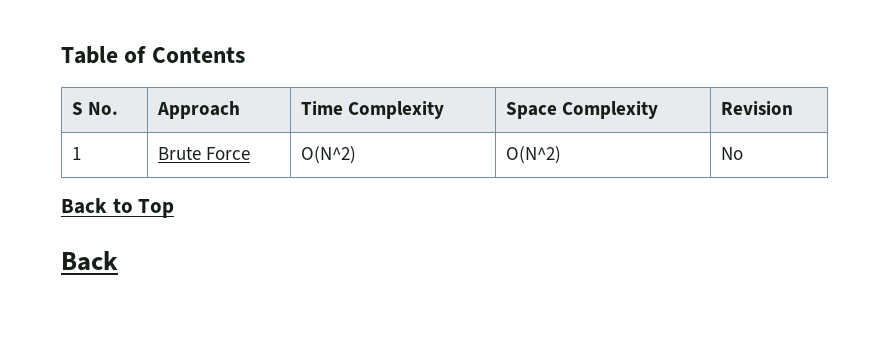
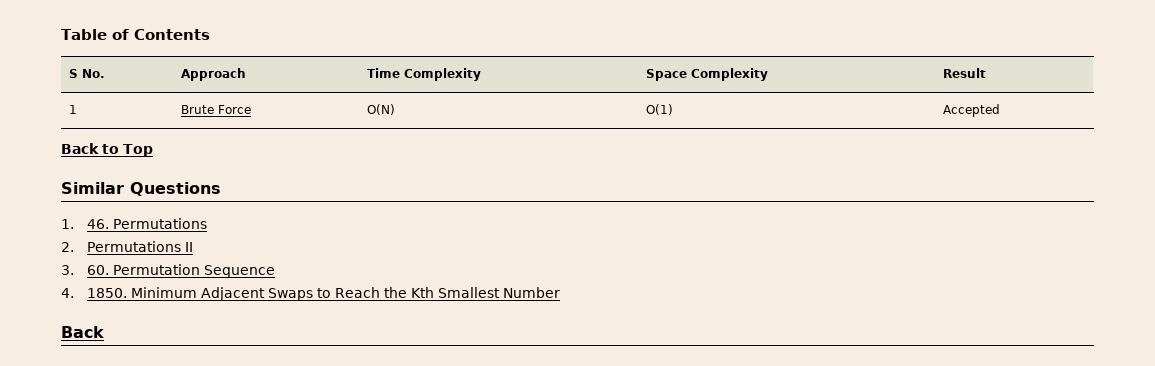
- S No. | Approach | Time Complexity | Space Complexity | Revision
+ S No. | Approach | Time Complexity | Space Complexity | Result
- 1 | Brute Force | O(N^2) | O(N^2) | No
+ 1 | Brute Force | O(N) | O(1) | Accepted
+ Similar Questions
+ 1. 46. Permutations
+ 2. Permutations II
+ 3. 60. Permutation Sequence
+ 4. 1850. Minimum Adjacent Swaps to Reach the Kth Smallest Number

